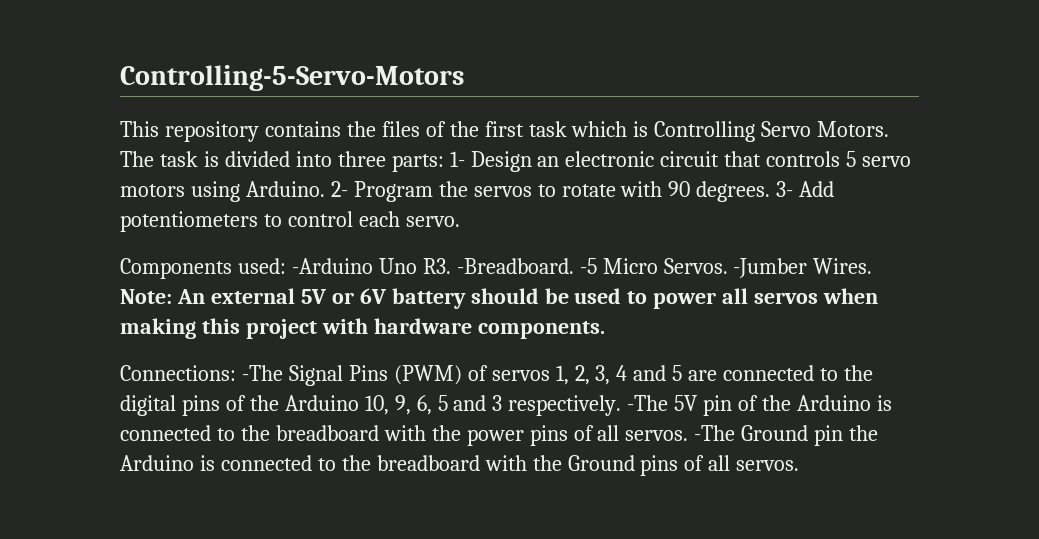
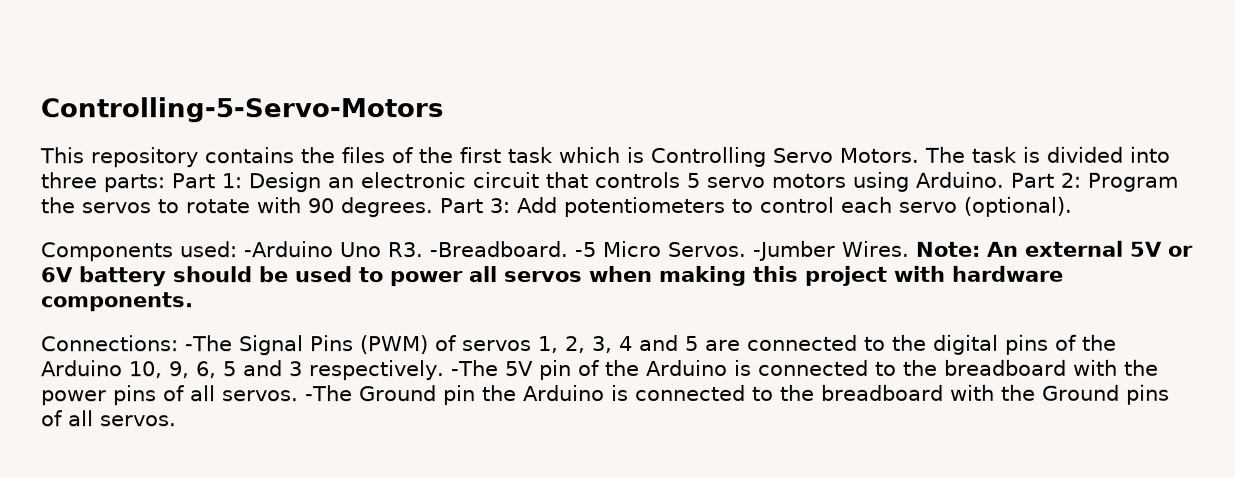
- The task is divided into three parts: 1- Design an electronic circuit that controls 5 servo motors using Arduino.
+ The task is divided into three parts: Part 1: Design an electronic circuit that controls 5 servo motors using Arduino.
- 2- Program the servos to rotate with 90 degrees.
+ Part 2: Program the servos to rotate with 90 degrees.
- 3- Add potentiometers to control each servo.
+ Part 3: Add potentiometers to control each servo (optional).

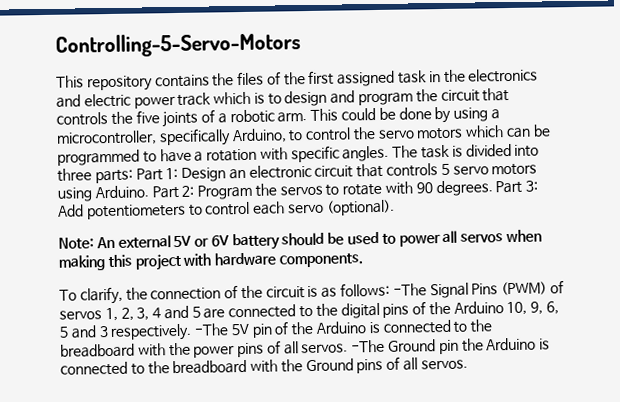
- This repository contains the files of the first task which is Controlling Servo Motors.
+ This repository contains the files of the first assigned task in the electronics and electric power track which is to design and program the circuit that controls the five joints of a robotic arm. This could be done by using a microcontroller, specifically Arduino, to control the servo motors which can be programmed to have a rotation with specific angles.
- Components used: -Arduino Uno R3. -Breadboard. -5 Micro Servos. -Jumber Wires.
- Connections: -The Signal Pins (PWM) of servos 1, 2, 3, 4 and 5 are connected to the digital pins of the Arduino 10, 9, 6, 5 and 3 respectively.
+ To clarify, the connection of the circuit is as follows: -The Signal Pins (PWM) of servos 1, 2, 3, 4 and 5 are connected to the digital pins of the Arduino 10, 9, 6, 5 and 3 respectively.

